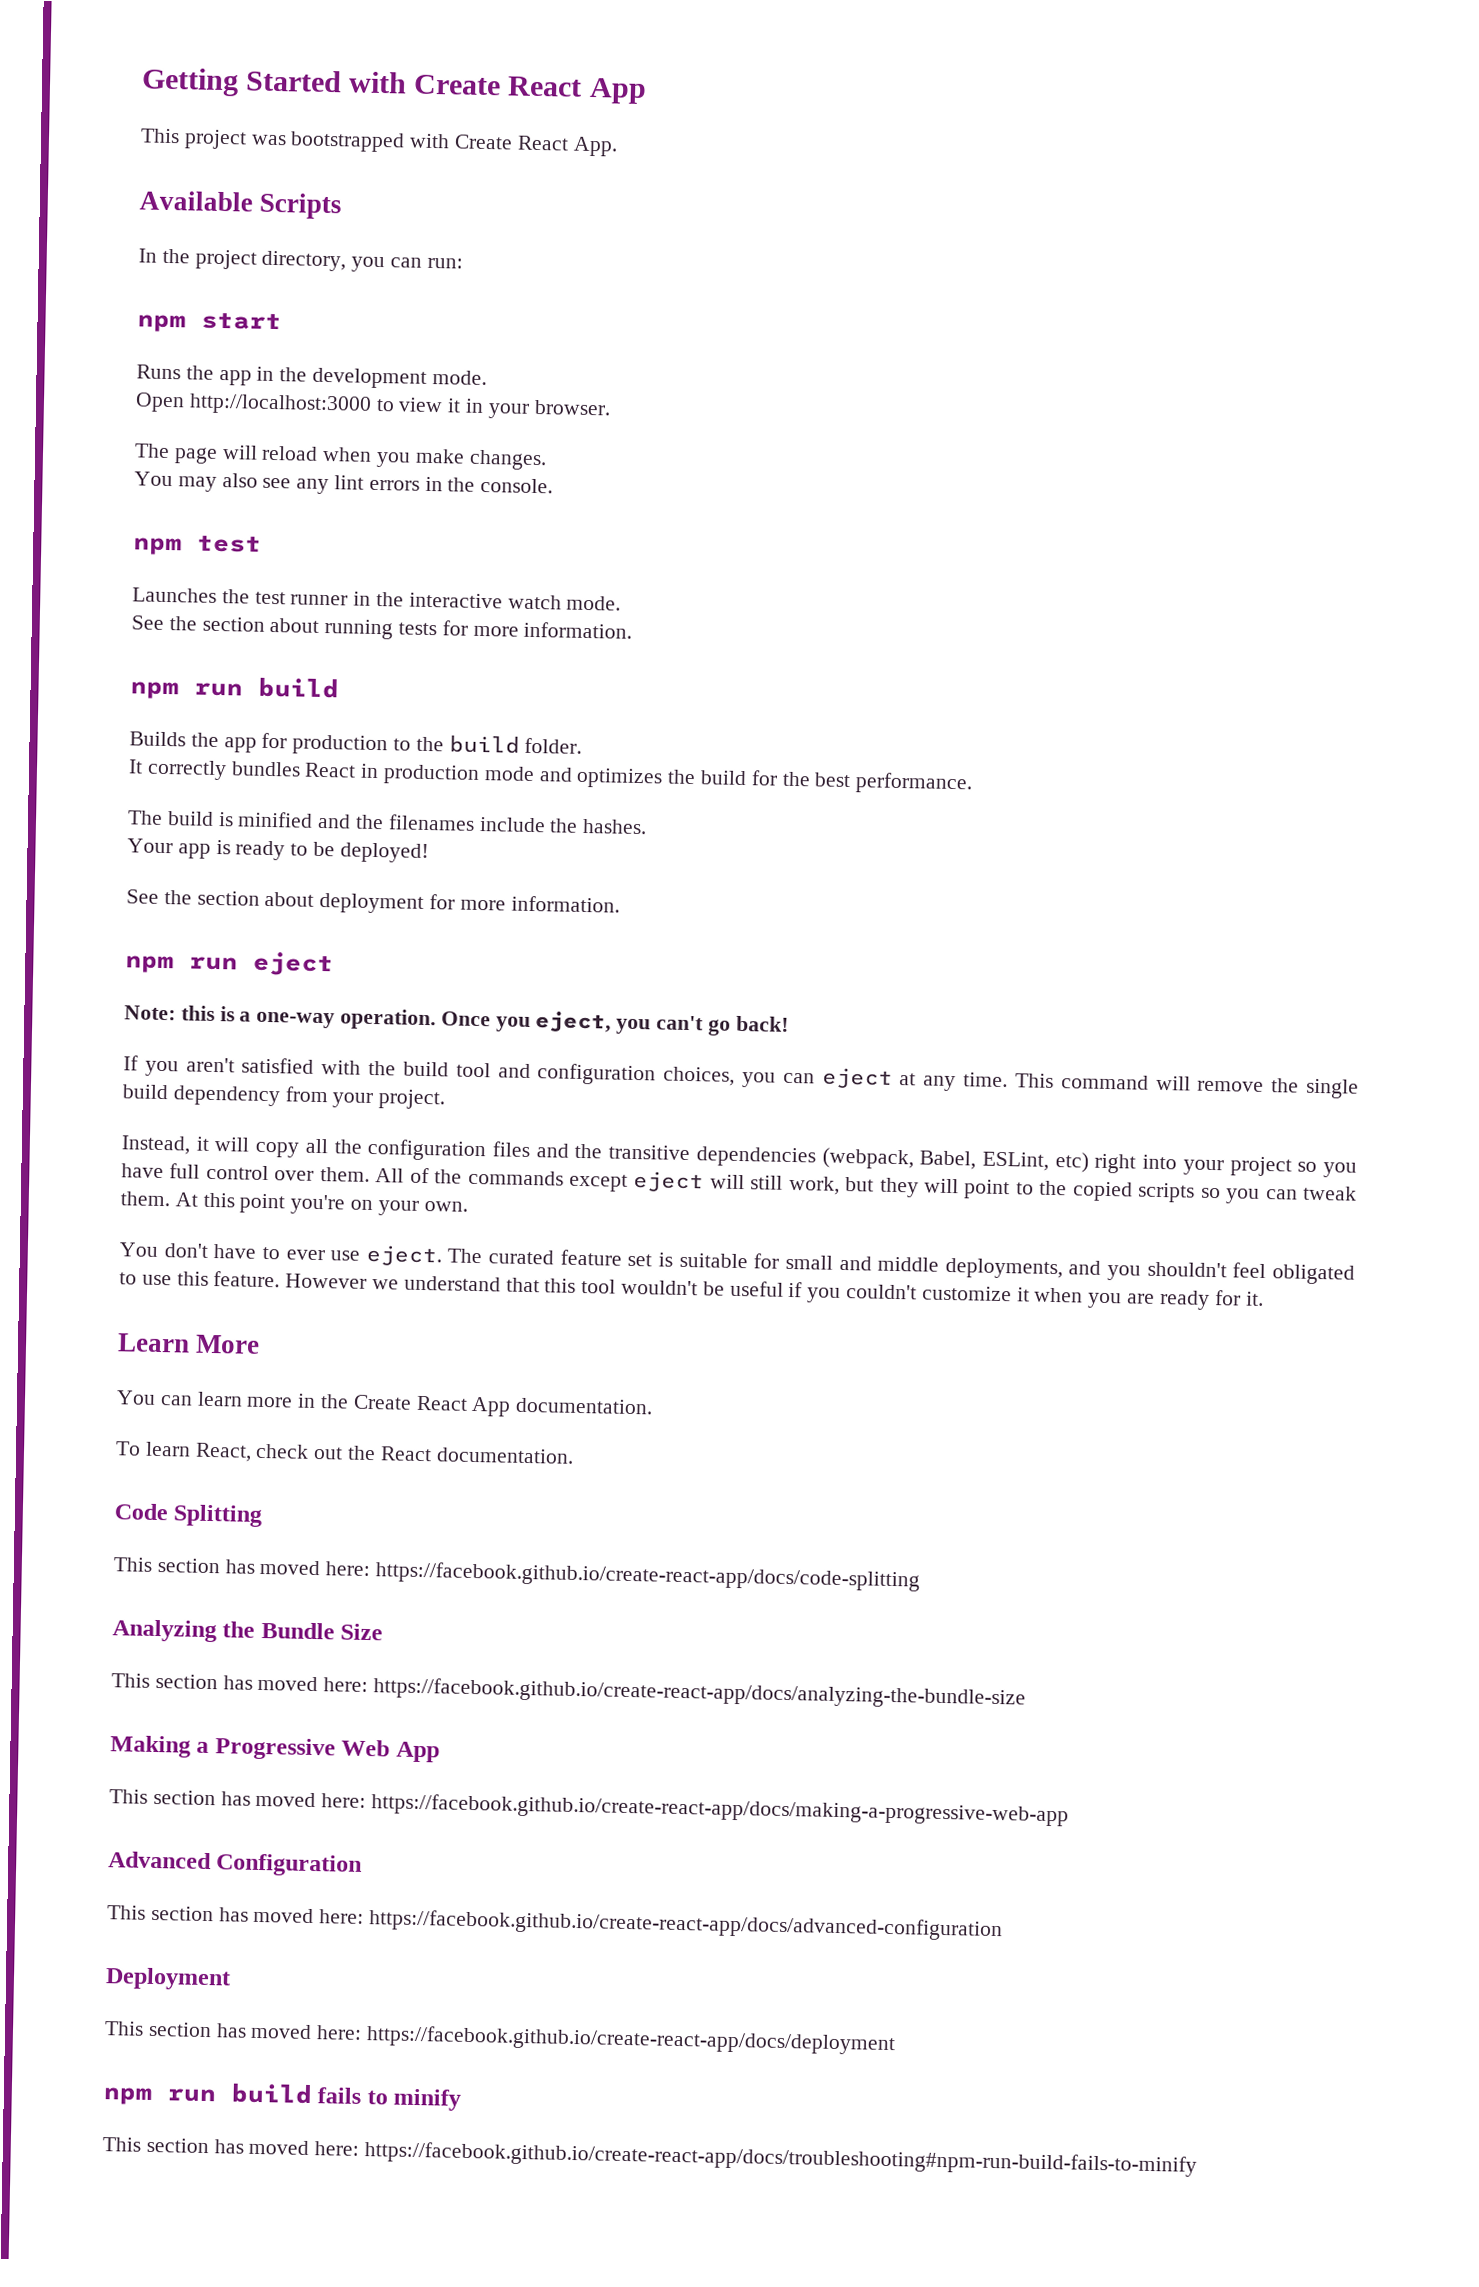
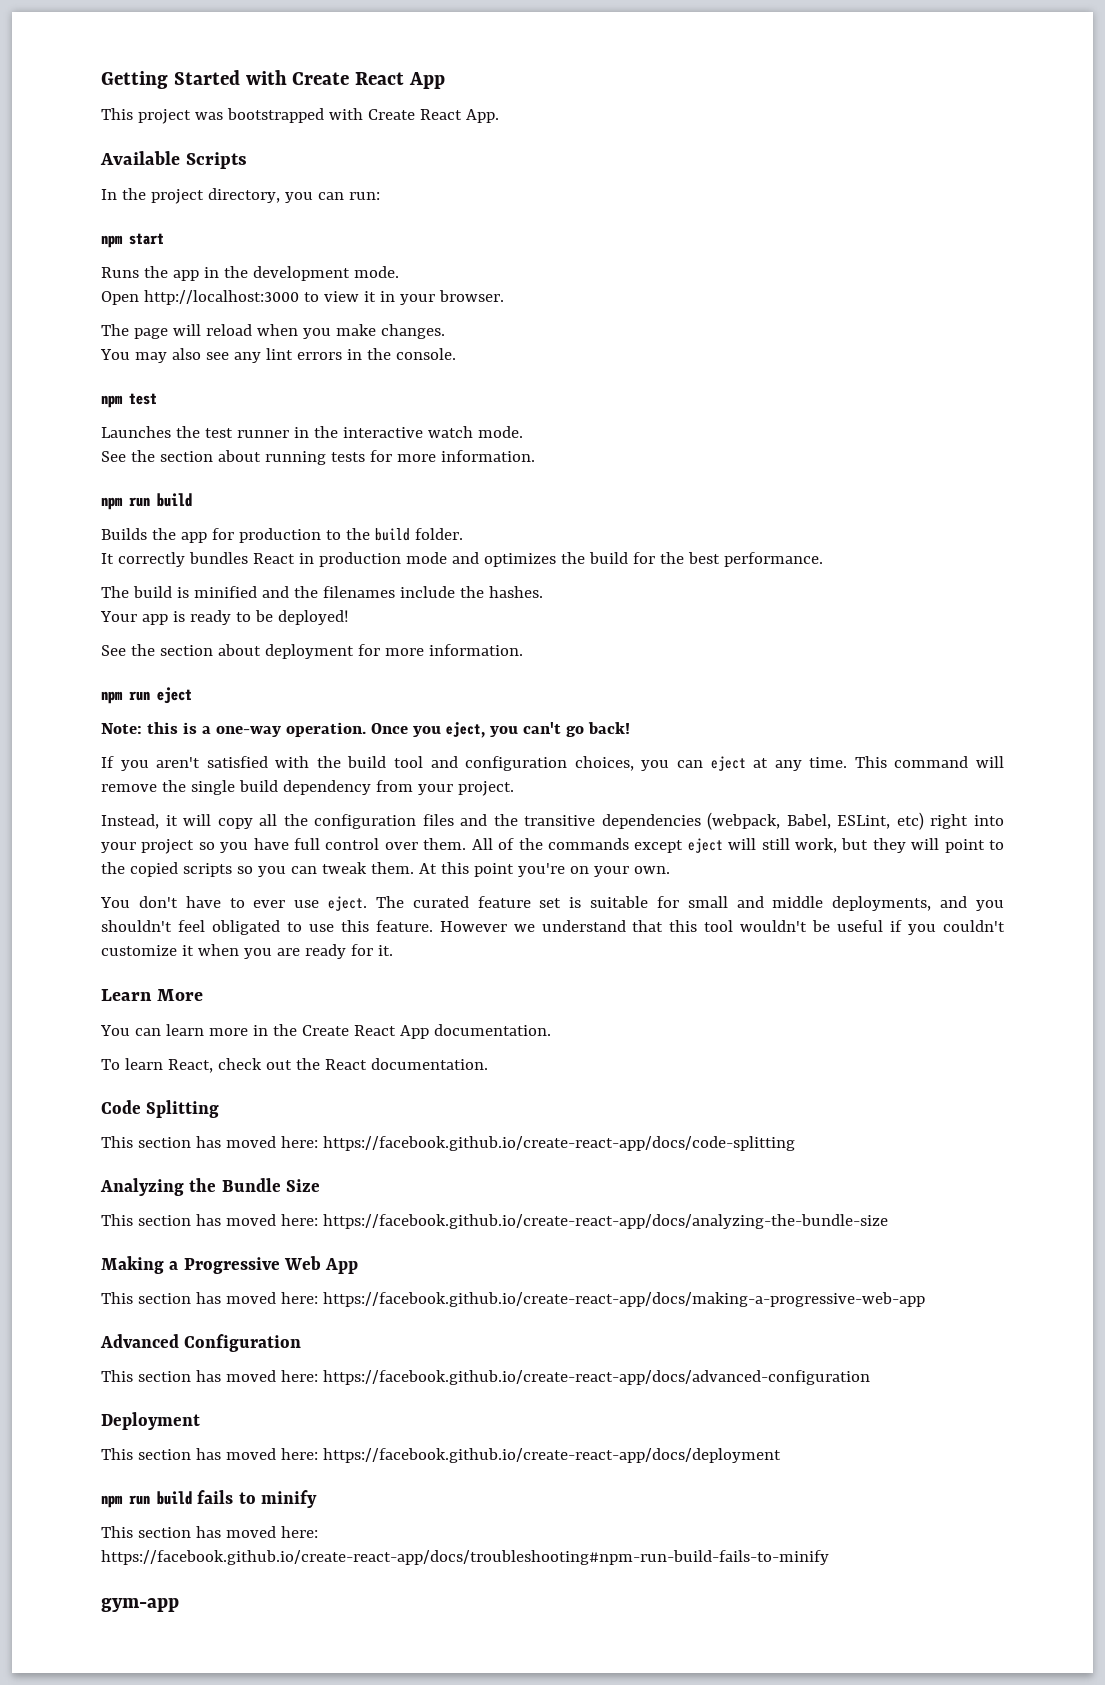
+ gym-app

